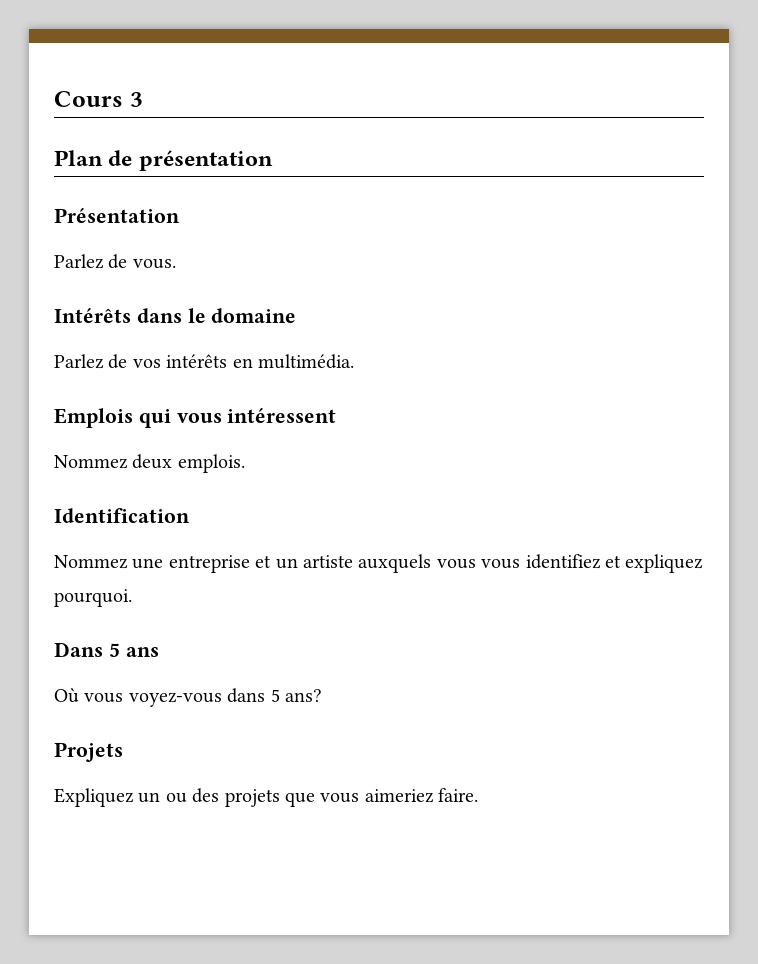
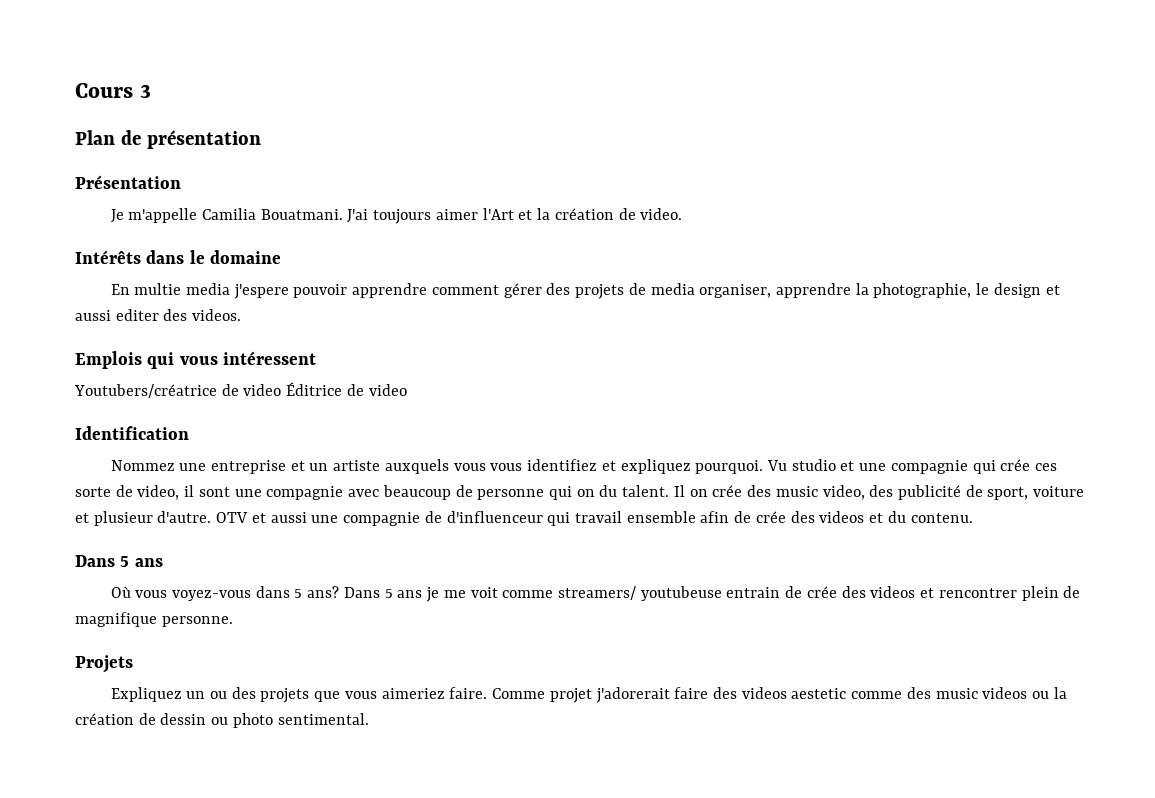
- Parlez de vous.
+ Je m'appelle Camilia Bouatmani. J'ai toujours aimer l'Art et la création de video.
  Intérêts dans le domaine
- Parlez de vos intérêts en multimédia.
+ En multie media j'espere pouvoir apprendre comment gérer des projets de media organiser, apprendre la photographie, le design et aussi editer des videos.
  Emplois qui vous intéressent
- Nommez deux emplois.
+ Youtubers/créatrice de video Éditrice de video
+ Vu studio et une compagnie qui crée ces sorte de video, il sont une compagnie avec beaucoup de personne qui on du talent. Il on crée des music video, des publicité de sport, voiture et plusieur d'autre. OTV et aussi une compagnie de d'influenceur qui travail ensemble afin de crée des videos et du contenu.
+ Dans 5 ans je me voit comme streamers/ youtubeuse entrain de crée des videos et rencontrer plein de magnifique personne.
+ Comme projet j'adorerait faire des videos aestetic comme des music videos ou la création de dessin ou photo sentimental.

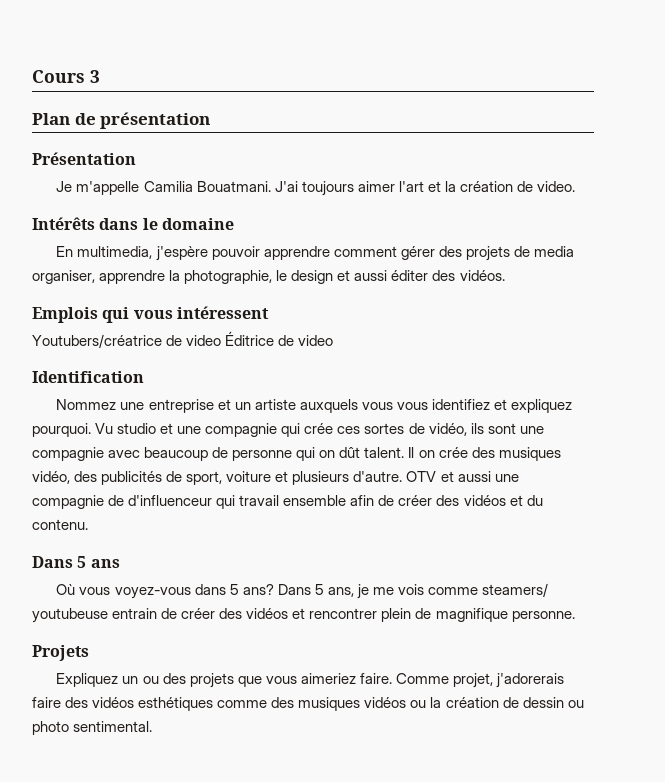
- J'ai toujours aimer l'Art et la création de video.
+ J'ai toujours aimer l'art et la création de video.
- En multie media j'espere pouvoir apprendre comment gérer des projets de media organiser, apprendre la photographie, le design et aussi editer des videos.
+ En multimedia, j'espère pouvoir apprendre comment gérer des projets de media organiser, apprendre la photographie, le design et aussi éditer des vidéos.
- Vu studio et une compagnie qui crée ces sorte de video, il sont une compagnie avec beaucoup de personne qui on du talent.
+ Vu studio et une compagnie qui crée ces sortes de vidéo, ils sont une compagnie avec beaucoup de personne qui on dût talent.
- Il on crée des music video, des publicité de sport, voiture et plusieur d'autre.
+ Il on crée des musiques vidéo, des publicités de sport, voiture et plusieurs d'autre.
- OTV et aussi une compagnie de d'influenceur qui travail ensemble afin de crée des videos et du contenu.
+ OTV et aussi une compagnie de d'influenceur qui travail ensemble afin de créer des vidéos et du contenu.
- Dans 5 ans je me voit comme streamers/ youtubeuse entrain de crée des videos et rencontrer plein de magnifique personne.
+ Dans 5 ans, je me vois comme steamers/ youtubeuse entrain de créer des vidéos et rencontrer plein de magnifique personne.
- Comme projet j'adorerait faire des videos aestetic comme des music videos ou la création de dessin ou photo sentimental.
+ Comme projet, j'adorerais faire des vidéos esthétiques comme des musiques vidéos ou la création de dessin ou photo sentimental.

